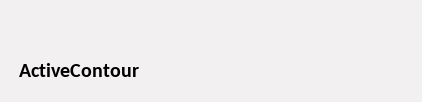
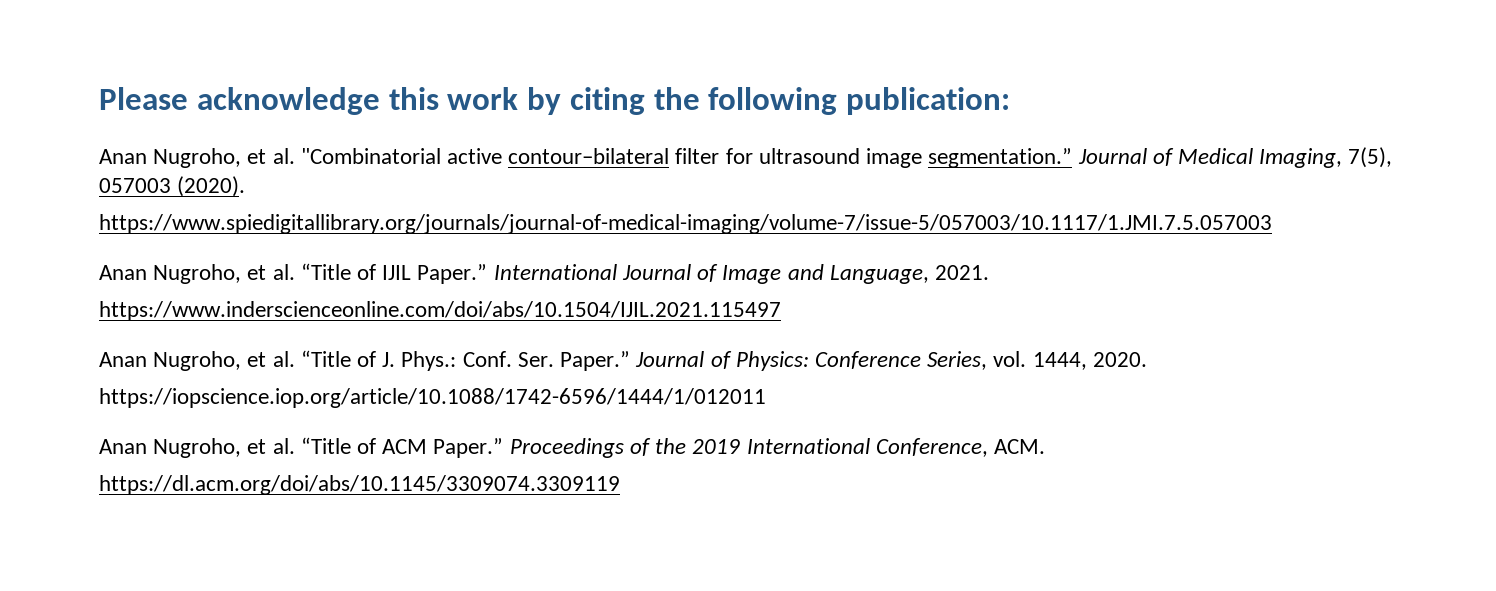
- ActiveContour
+ Please acknowledge this work by citing the following publication:
+ Anan Nugroho, et al. "Combinatorial active contour–bilateral filter for ultrasound image segmentation.” Journal of Medical Imaging, 7(5), 057003 (2020).
+ https://www.spiedigitallibrary.org/journals/journal-of-medical-imaging/volume-7/issue-5/057003/10.1117/1.JMI.7.5.057003
+ Anan Nugroho, et al. “Title of IJIL Paper.” International Journal of Image and Language, 2021.
+ https://www.inderscienceonline.com/doi/abs/10.1504/IJIL.2021.115497
+ Anan Nugroho, et al. “Title of J. Phys.: Conf. Ser. Paper.” Journal of Physics: Conference Series, vol. 1444, 2020.
+ https://iopscience.iop.org/article/10.1088/1742-6596/1444/1/012011
+ Anan Nugroho, et al. “Title of ACM Paper.” Proceedings of the 2019 International Conference, ACM.
+ https://dl.acm.org/doi/abs/10.1145/3309074.3309119

